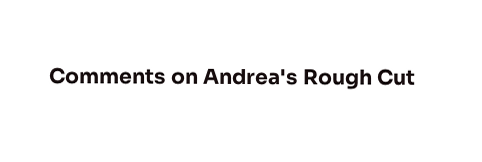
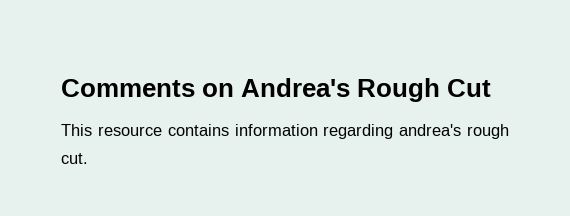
+ This resource contains information regarding andrea's rough cut.

